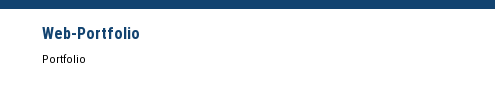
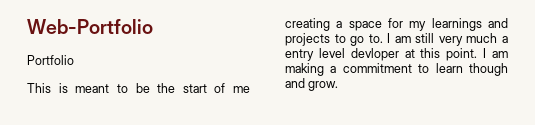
+ This is meant to be the start of me creating a space for my learnings and projects to go to. I am still very much a entry level devloper at this point. I am making a commitment to learn though and grow.

